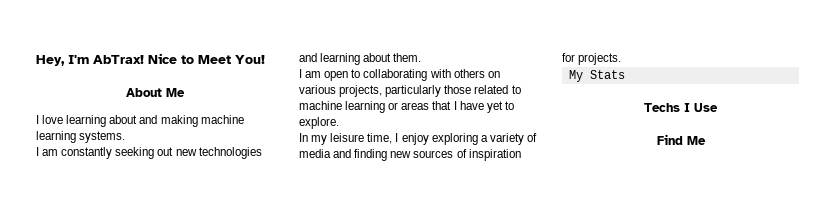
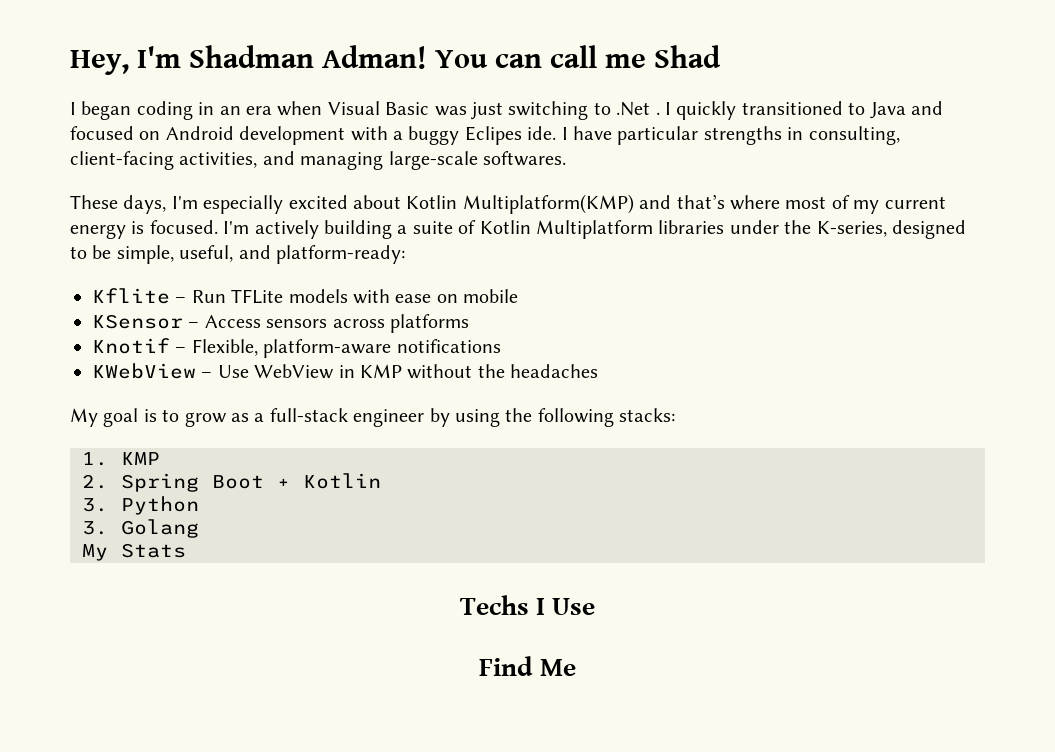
- Hey, I'm AbTrax! Nice to Meet You!
- About Me
- I love learning about and making machine learning systems.
- I am constantly seeking out new technologies and learning about them.
- I am open to collaborating with others on various projects, particularly those related to machine learning or areas that I have yet to explore.
- In my leisure time, I enjoy exploring a variety of media and finding new sources of inspiration for projects.
+ Hey, I'm Shadman Adman! You can call me Shad
+ I began coding in an era when Visual Basic was just switching to .Net . I quickly transitioned to Java and focused on Android development with a buggy Eclipes ide. I have particular strengths in consulting, client-facing activities, and managing large-scale softwares.
+ These days, I'm especially excited about Kotlin Multiplatform(KMP) and that’s where most of my current energy is focused. I'm actively building a suite of Kotlin Multiplatform libraries under the K-series, designed to be simple, useful, and platform-ready:
+ Kflite – Run TFLite models with ease on mobile
+ KSensor – Access sensors across platforms
+ Knotif – Flexible, platform-aware notifications
+ KWebView – Use WebView in KMP without the headaches
+ My goal is to grow as a full-stack engineer by using the following stacks:
+ 1. KMP
+ 2. Spring Boot + Kotlin
+ 3. Python
+ 3. Golang

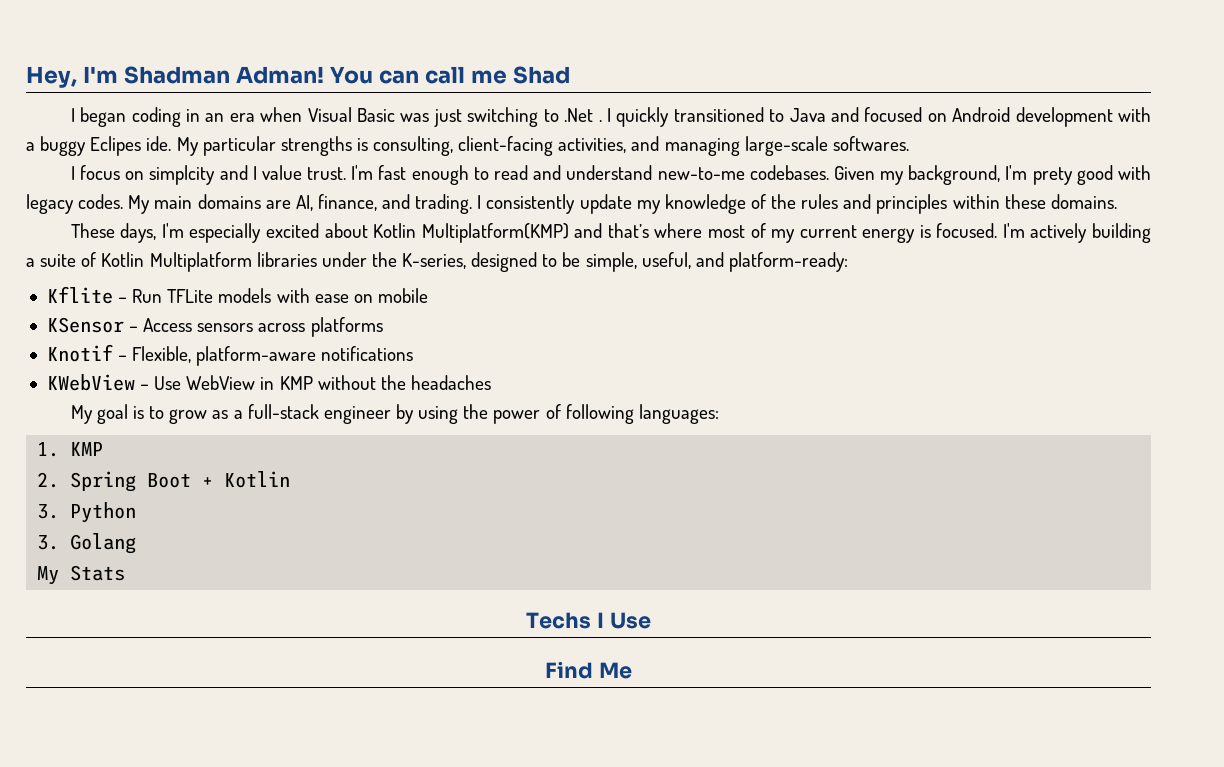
- I have particular strengths in consulting, client-facing activities, and managing large-scale softwares.
+ My particular strengths is consulting, client-facing activities, and managing large-scale softwares.
+ I focus on simplcity and I value trust. I'm fast enough to read and understand new-to-me codebases. Given my background, I'm prety good with legacy codes. My main domains are AI, finance, and trading. I consistently update my knowledge of the rules and principles within these domains.
- My goal is to grow as a full-stack engineer by using the following stacks:
+ My goal is to grow as a full-stack engineer by using the power of following languages:

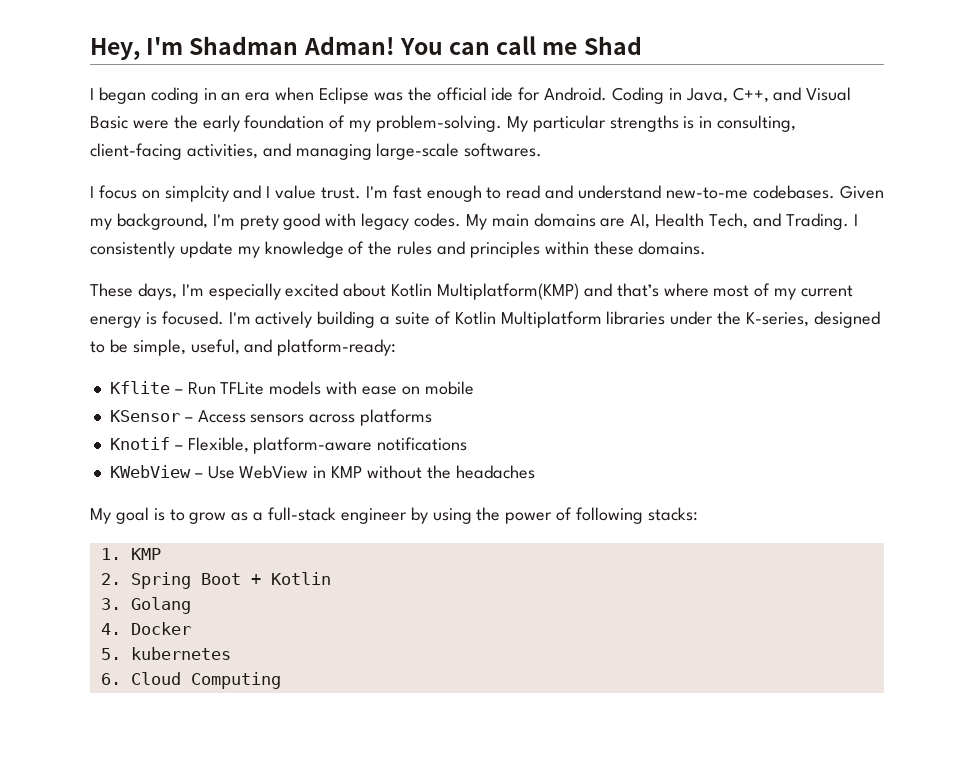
- I began coding in an era when Visual Basic was just switching to .Net . I quickly transitioned to Java and focused on Android development with a buggy Eclipes ide.
+ I began coding in an era when Eclipse was the official ide for Android. Coding in Java, C++, and Visual Basic were the early foundation of my problem-solving.
- My particular strengths is consulting, client-facing activities, and managing large-scale softwares.
+ My particular strengths is in consulting, client-facing activities, and managing large-scale softwares.
- My main domains are AI, finance, and trading.
+ My main domains are AI, Health Tech, and Trading.
- My goal is to grow as a full-stack engineer by using the power of following languages:
+ My goal is to grow as a full-stack engineer by using the power of following stacks:
- 3. Python
- My Stats
- Techs I Use
- Find Me
+ 4. Docker
+ 5. kubernetes
+ 6. Cloud Computing

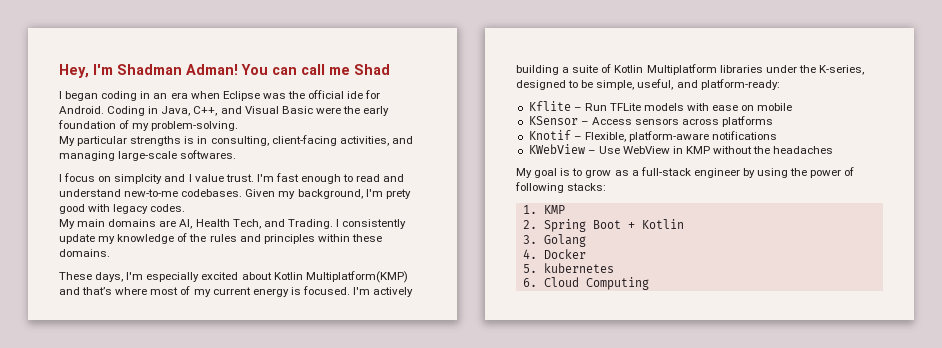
- Coding in Java, C++, and Visual Basic were the early foundation of my problem-solving. My particular strengths is in consulting, client-facing activities, and managing large-scale softwares.
+ Coding in Java, C++, and Visual Basic were the early foundation of my problem-solving.
+ My particular strengths is in consulting, client-facing activities, and managing large-scale softwares.
- Given my background, I'm prety good with legacy codes. My main domains are AI, Health Tech, and Trading.
+ Given my background, I'm prety good with legacy codes.
+ My main domains are AI, Health Tech, and Trading.

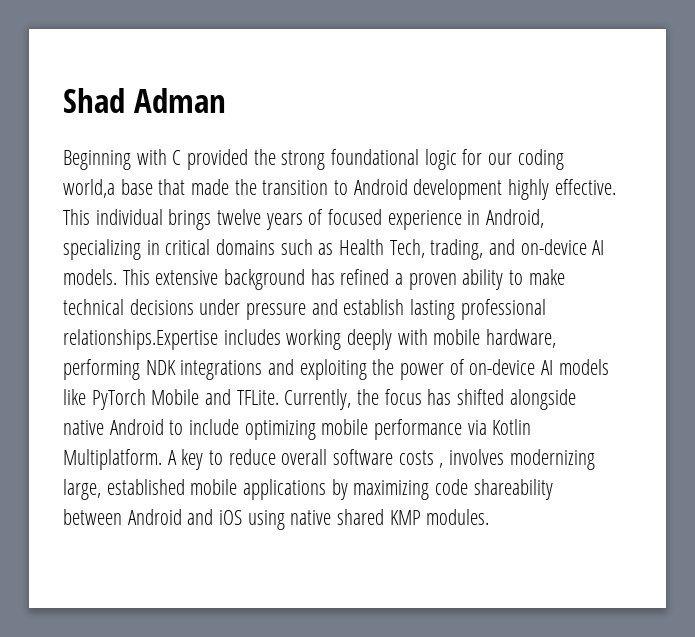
- Hey, I'm Shadman Adman! You can call me Shad
- I began coding in an era when Eclipse was the official ide for Android. Coding in Java, C++, and Visual Basic were the early foundation of my problem-solving.
- My particular strengths is in consulting, client-facing activities, and managing large-scale softwares.
- I focus on simplcity and I value trust. I'm fast enough to read and understand new-to-me codebases. Given my background, I'm prety good with legacy codes.
- My main domains are AI, Health Tech, and Trading. I consistently update my knowledge of the rules and principles within these domains.
- These days, I'm especially excited about Kotlin Multiplatform(KMP) and that’s where most of my current energy is focused. I'm actively building a suite of Kotlin Multiplatform libraries under the K-series, designed to be simple, useful, and platform-ready:
- Kflite – Run TFLite models with ease on mobile
- KSensor – Access sensors across platforms
- Knotif – Flexible, platform-aware notifications
- KWebView – Use WebView in KMP without the headaches
- My goal is to grow as a full-stack engineer by using the power of following stacks:
- 1. KMP
- 2. Spring Boot + Kotlin
- 3. Golang
- 4. Docker
- 5. kubernetes
- 6. Cloud Computing
+ Shad Adman
+ Beginning with C provided the strong foundational logic for our coding world,a base that made the transition to Android development highly effective. This individual brings twelve years of focused experience in Android, specializing in critical domains such as Health Tech, trading, and on-device AI models. This extensive background has refined a proven ability to make technical decisions under pressure and establish lasting professional relationships.Expertise includes working deeply with mobile hardware, performing NDK integrations and exploiting the power of on-device AI models like PyTorch Mobile and TFLite. Currently, the focus has shifted alongside native Android to include optimizing mobile performance via Kotlin Multiplatform. A key to reduce overall software costs , involves modernizing large, established mobile applications by maximizing code shareability between Android and iOS using native shared KMP modules.

